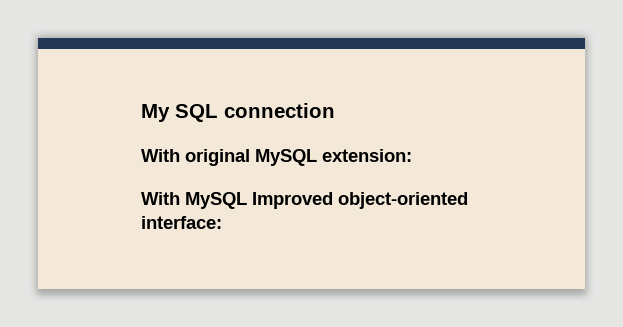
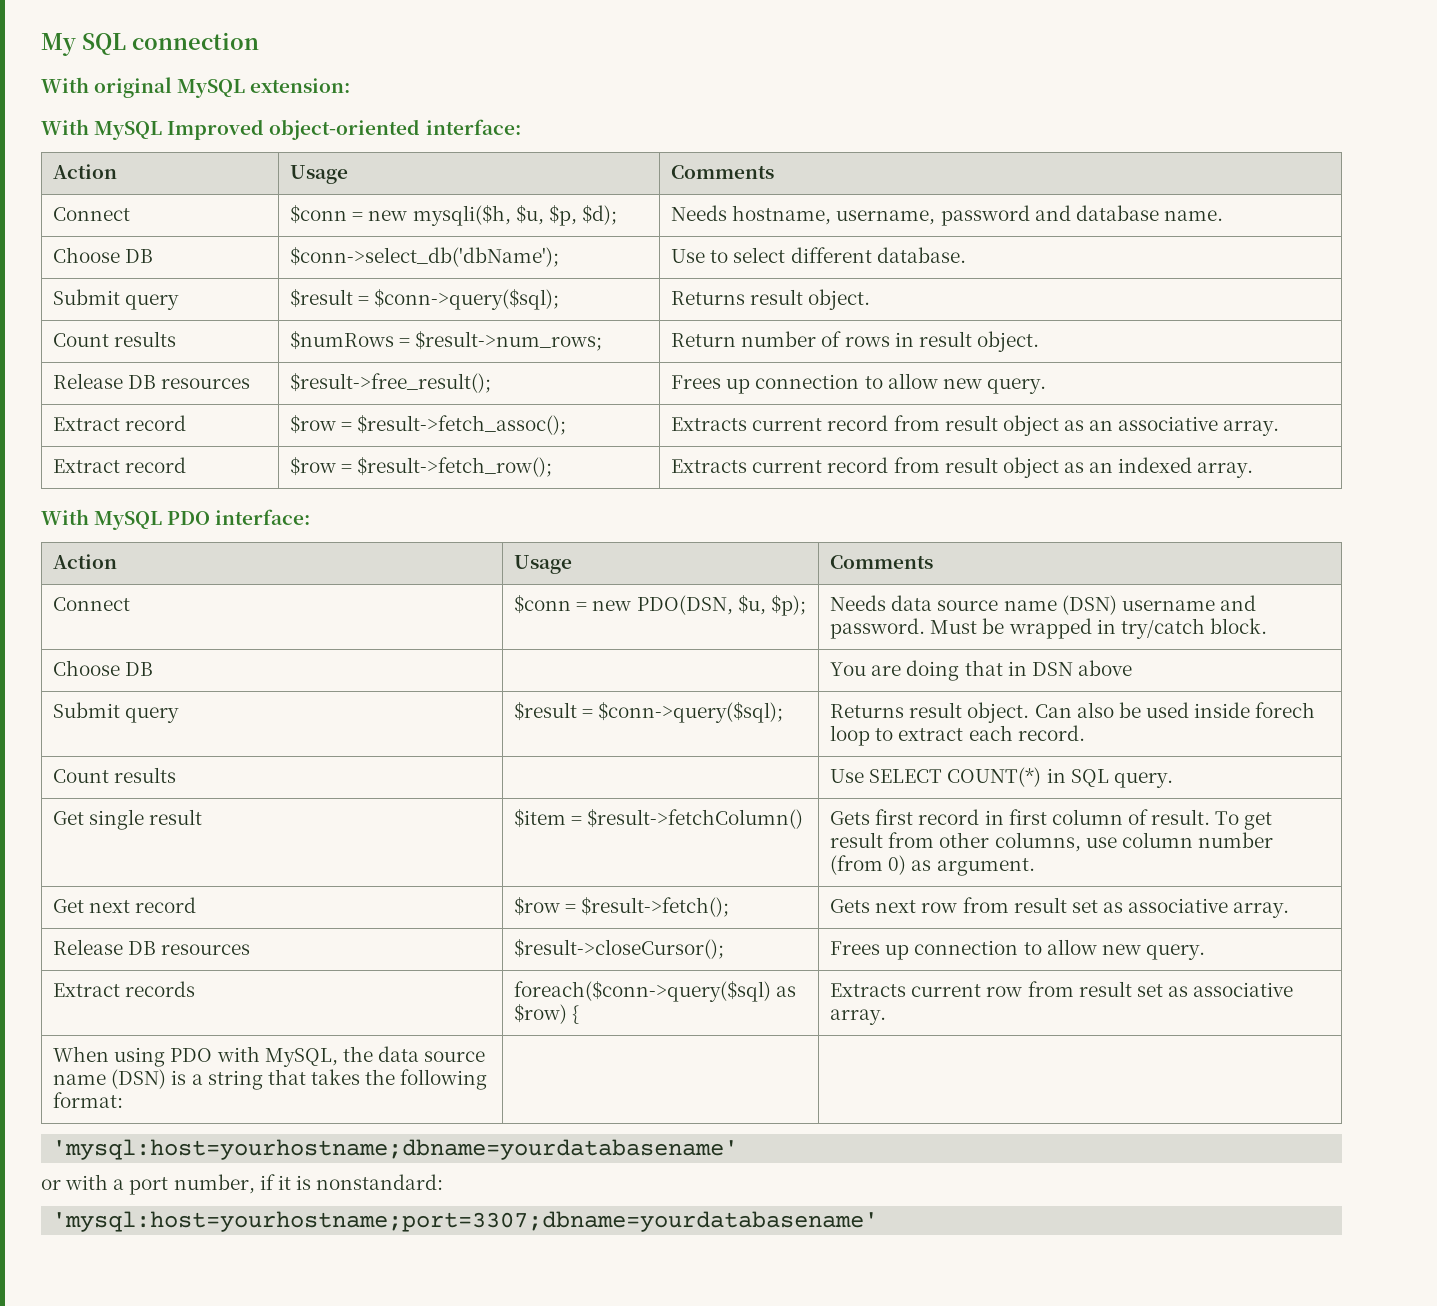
  With MySQL Improved object-oriented interface:
+ Action | Usage | Comments
+ Connect | $conn = new mysqli($h, $u, $p, $d); | Needs hostname, username, password and database name.
+ Choose DB | $conn->select_db('dbName'); | Use to select different database.
+ Submit query | $result = $conn->query($sql); | Returns result object.
+ Count results | $numRows = $result->num_rows; | Return number of rows in result object.
+ Release DB resources | $result->free_result(); | Frees up connection to allow new query.
+ Extract record | $row = $result->fetch_assoc(); | Extracts current record from result object as an associative array.
+ Extract record | $row = $result->fetch_row(); | Extracts current record from result object as an indexed array.
+ With MySQL PDO interface:
+ Action | Usage | Comments
+ Connect | $conn = new PDO(DSN, $u, $p); | Needs data source name (DSN) username and password. Must be wrapped in try/catch block.
+ Choose DB | | You are doing that in DSN above
+ Submit query | $result = $conn->query($sql); | Returns result object. Can also be used inside forech loop to extract each record.
+ Count results | | Use SELECT COUNT(*) in SQL query.
+ Get single result | $item = $result->fetchColumn() | Gets first record in first column of result. To get result from other columns, use column number (from 0) as argument.
+ Get next record | $row = $result->fetch(); | Gets next row from result set as associative array.
+ Release DB resources | $result->closeCursor(); | Frees up connection to allow new query.
+ Extract records | foreach($conn->query($sql) as $row) { | Extracts current row from result set as associative array.
+ When using PDO with MySQL, the data source name (DSN) is a string that takes the following format: | |
+ 'mysql:host=yourhostname;dbname=yourdatabasename'
+ or with a port number, if it is nonstandard:
+ 'mysql:host=yourhostname;port=3307;dbname=yourdatabasename'

